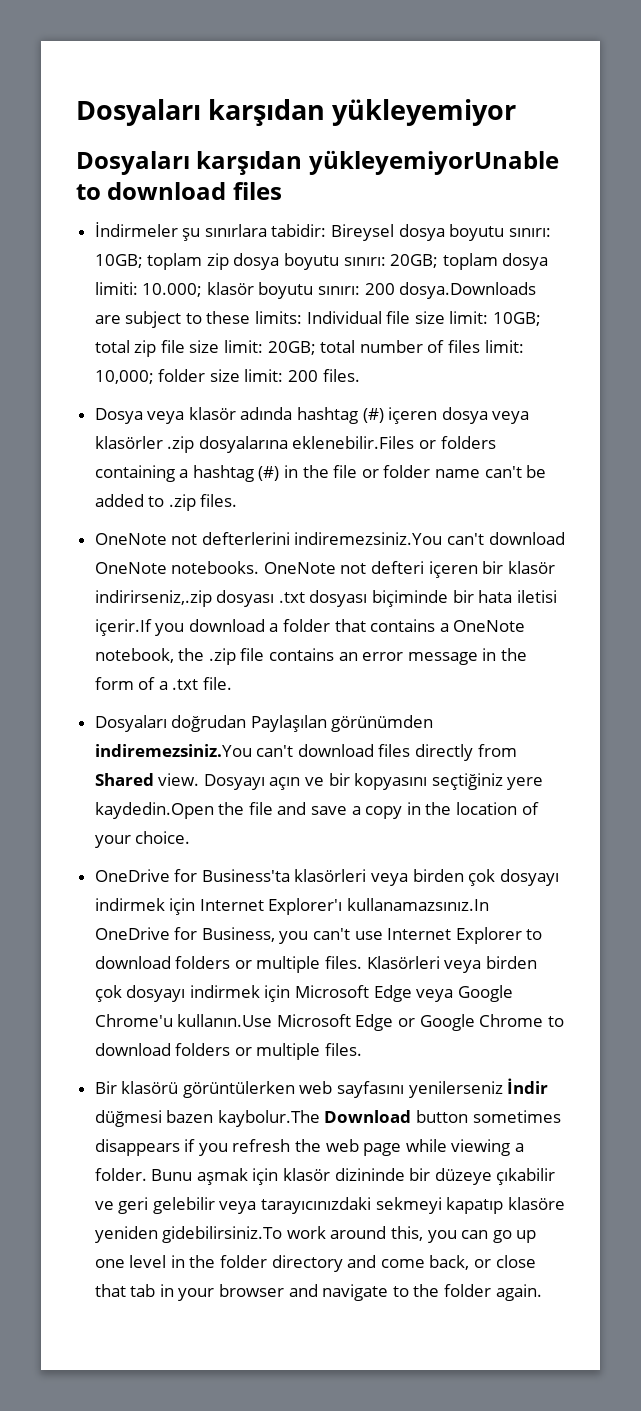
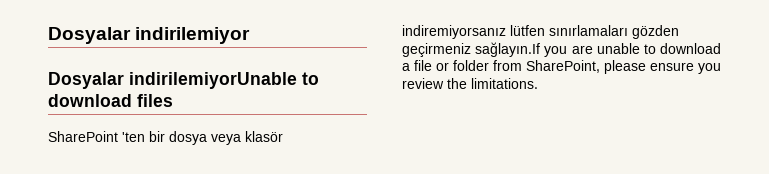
- Dosyaları karşıdan yükleyemiyor
- Dosyaları karşıdan yükleyemiyorUnable to download files
- İndirmeler şu sınırlara tabidir: Bireysel dosya boyutu sınırı: 10GB; toplam zip dosya boyutu sınırı: 20GB; toplam dosya limiti: 10.000; klasör boyutu sınırı: 200 dosya.Downloads are subject to these limits: Individual file size limit: 10GB; total zip file size limit: 20GB; total number of files limit: 10,000; folder size limit: 200 files.
- Dosya veya klasör adında hashtag (#) içeren dosya veya klasörler .zip dosyalarına eklenebilir.Files or folders containing a hashtag (#) in the file or folder name can't be added to .zip files.
- OneNote not defterlerini indiremezsiniz.You can't download OneNote notebooks. OneNote not defteri içeren bir klasör indirirseniz,.zip dosyası .txt dosyası biçiminde bir hata iletisi içerir.If you download a folder that contains a OneNote notebook, the .zip file contains an error message in the form of a .txt file.
- Dosyaları doğrudan Paylaşılan görünümden indiremezsiniz.You can't download files directly from Shared view. Dosyayı açın ve bir kopyasını seçtiğiniz yere kaydedin.Open the file and save a copy in the location of your choice.
- OneDrive for Business'ta klasörleri veya birden çok dosyayı indirmek için Internet Explorer'ı kullanamazsınız.In OneDrive for Business, you can't use Internet Explorer to download folders or multiple files. Klasörleri veya birden çok dosyayı indirmek için Microsoft Edge veya Google Chrome'u kullanın.Use Microsoft Edge or Google Chrome to download folders or multiple files.
- Bir klasörü görüntülerken web sayfasını yenilerseniz İndir düğmesi bazen kaybolur.The Download button sometimes disappears if you refresh the web page while viewing a folder. Bunu aşmak için klasör dizininde bir düzeye çıkabilir ve geri gelebilir veya tarayıcınızdaki sekmeyi kapatıp klasöre yeniden gidebilirsiniz.To work around this, you can go up one level in the folder directory and come back, or close that tab in your browser and navigate to the folder again.
+ Dosyalar indirilemiyor
+ Dosyalar indirilemiyorUnable to download files
+ SharePoint 'ten bir dosya veya klasör indiremiyorsanız lütfen sınırlamaları gözden geçirmeniz sağlayın.If you are unable to download a file or folder from SharePoint, please ensure you review the limitations.

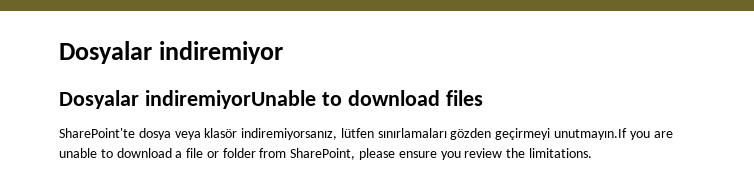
- Dosyalar indirilemiyor
- Dosyalar indirilemiyorUnable to download files
+ Dosyalar indiremiyor
+ Dosyalar indiremiyorUnable to download files
- SharePoint 'ten bir dosya veya klasör indiremiyorsanız lütfen sınırlamaları gözden geçirmeniz sağlayın.If you are unable to download a file or folder from SharePoint, please ensure you review the limitations.
+ SharePoint'te dosya veya klasör indiremiyorsanız, lütfen sınırlamaları gözden geçirmeyi unutmayın.If you are unable to download a file or folder from SharePoint, please ensure you review the limitations.

